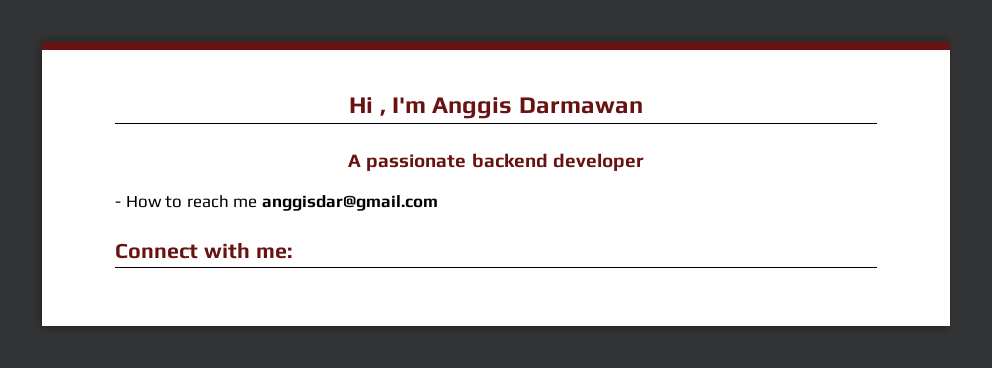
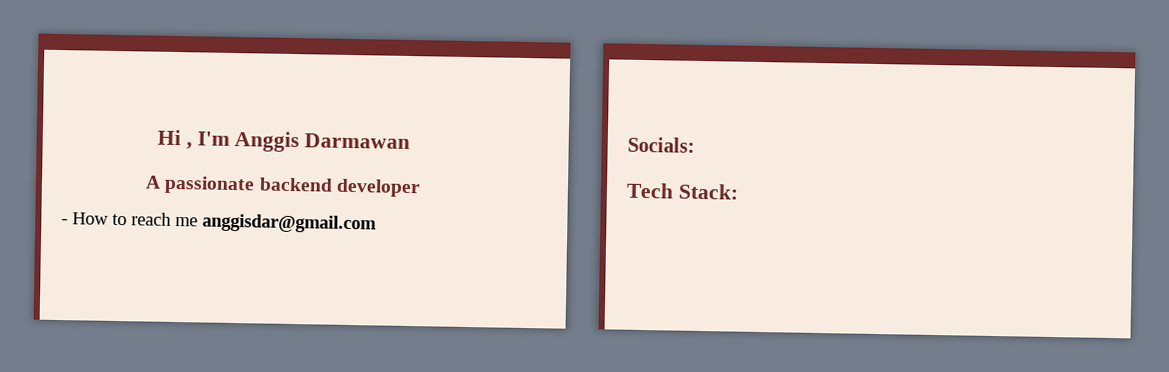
- Connect with me:
+ Socials:
+ Tech Stack:

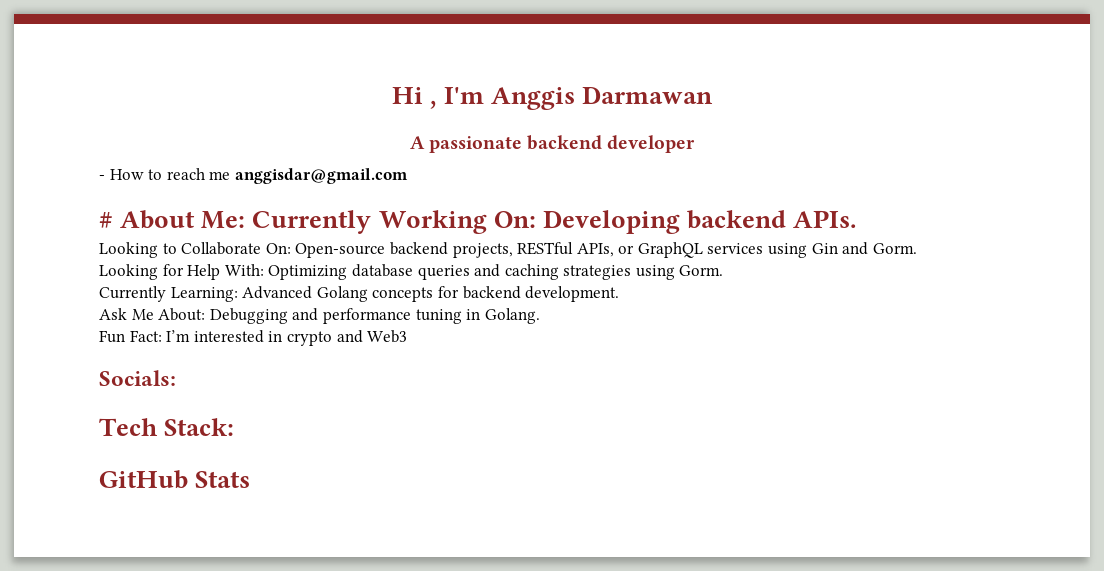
+ # About Me: Currently Working On: Developing backend APIs.
+ Looking to Collaborate On: Open-source backend projects, RESTful APIs, or GraphQL services using Gin and Gorm.
+ Looking for Help With: Optimizing database queries and caching strategies using Gorm.
+ Currently Learning: Advanced Golang concepts for backend development.
+ Ask Me About: Debugging and performance tuning in Golang.
+ Fun Fact: I’m interested in crypto and Web3
+ GitHub Stats

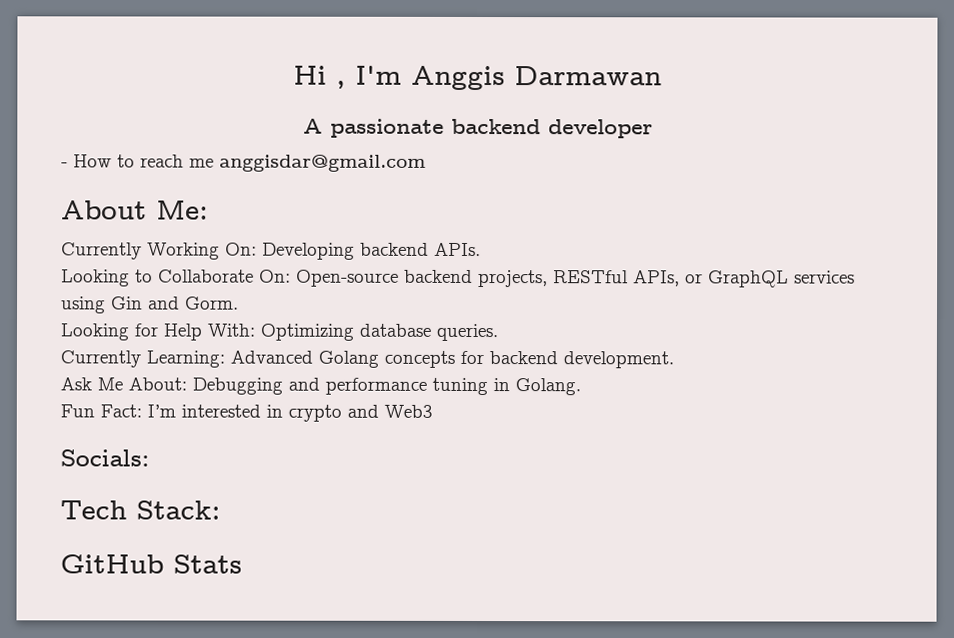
- # About Me: Currently Working On: Developing backend APIs.
+ About Me:
+ Currently Working On: Developing backend APIs.
- Looking for Help With: Optimizing database queries and caching strategies using Gorm.
+ Looking for Help With: Optimizing database queries.

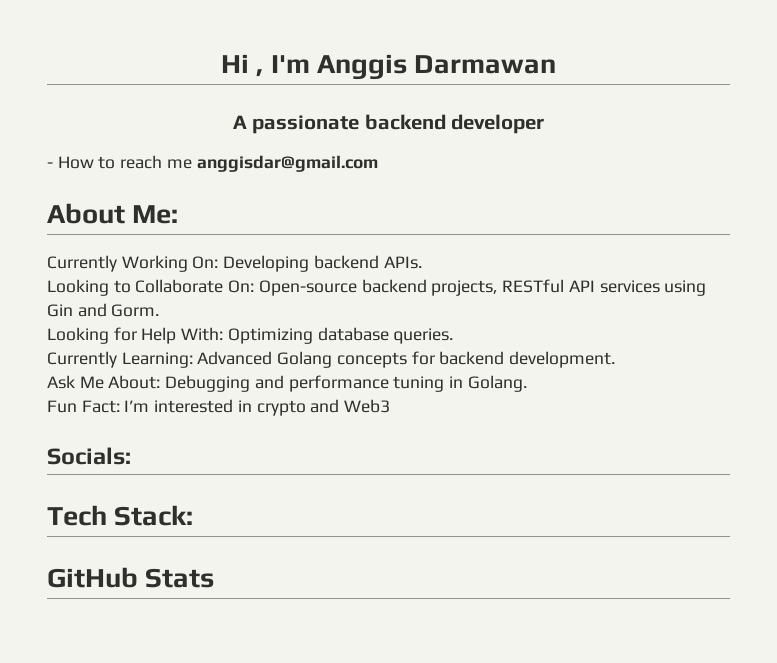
- Looking to Collaborate On: Open-source backend projects, RESTful APIs, or GraphQL services using Gin and Gorm.
+ Looking to Collaborate On: Open-source backend projects, RESTful API services using Gin and Gorm.

